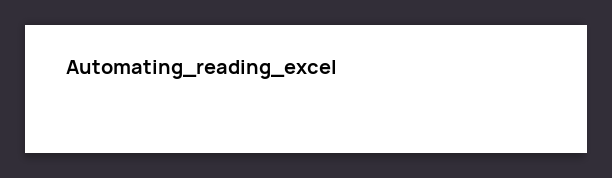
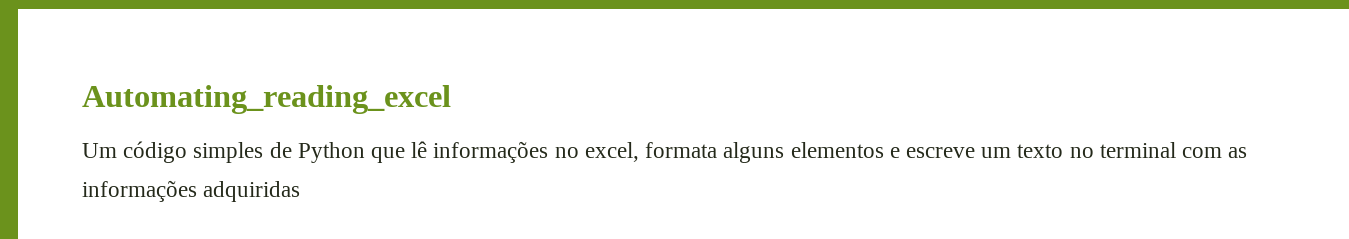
+ Um código simples de Python que lê informações no excel, formata alguns elementos e escreve um texto no terminal com as informações adquiridas

